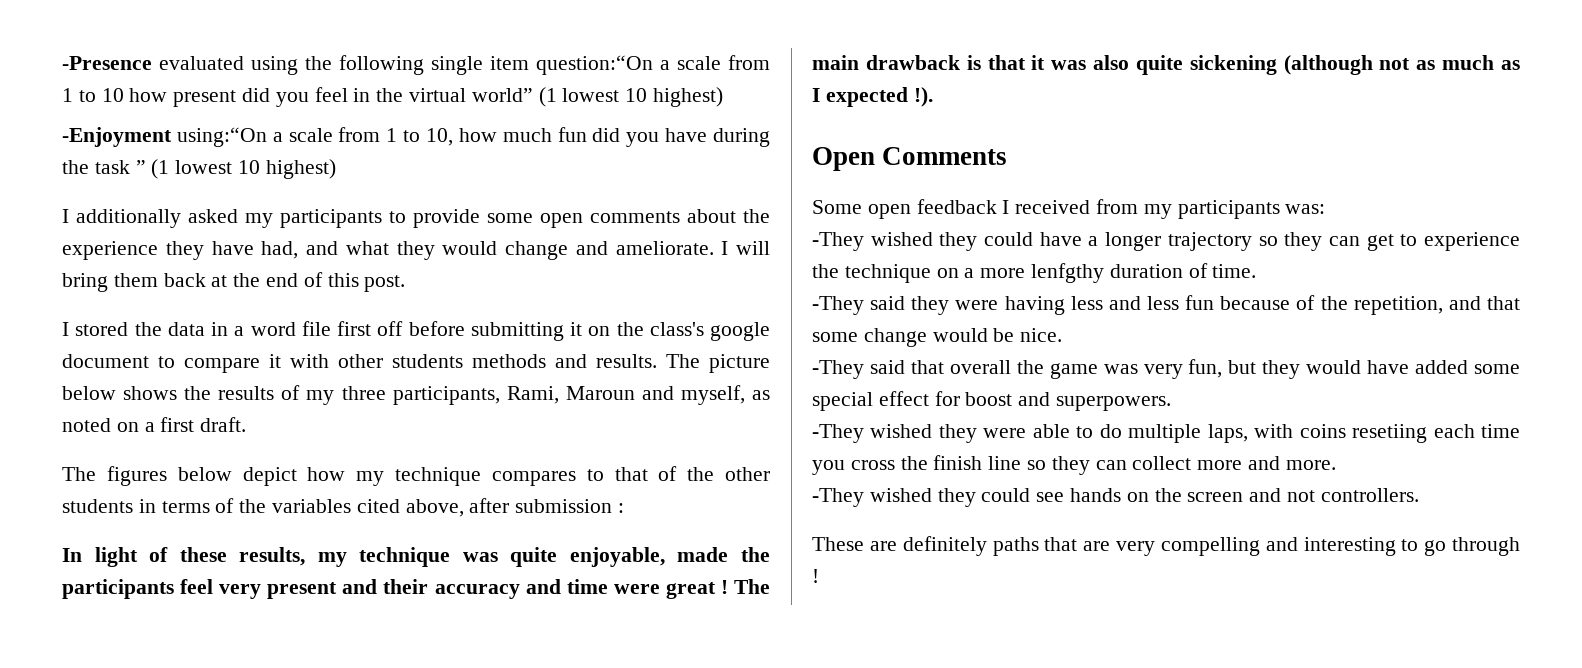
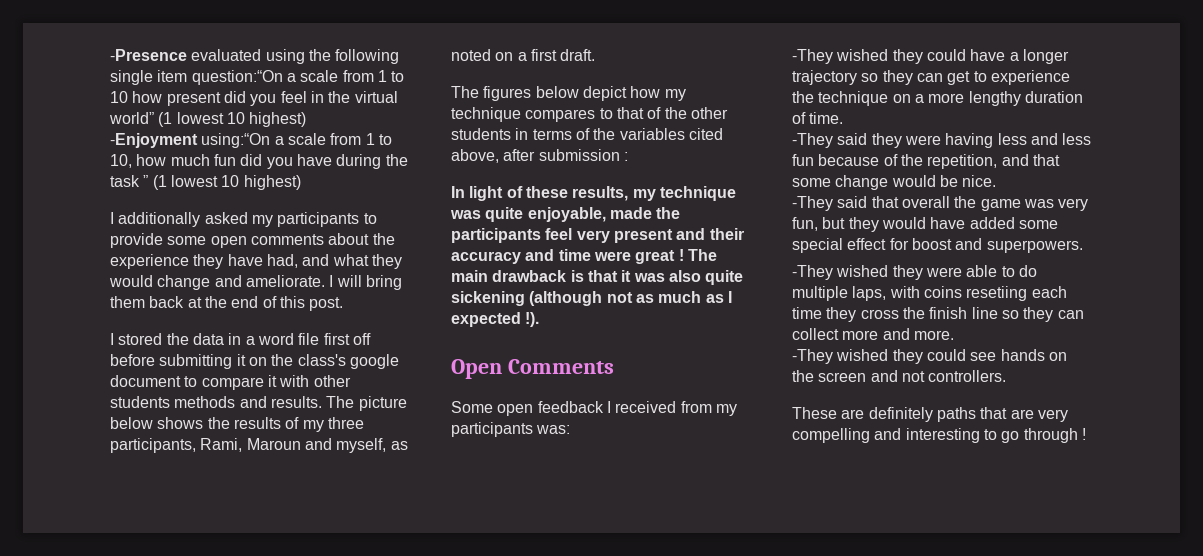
- -They wished they could have a longer trajectory so they can get to experience the technique on a more lenfgthy duration of time.
+ -They wished they could have a longer trajectory so they can get to experience the technique on a more lengthy duration of time.
- -They wished they were able to do multiple laps, with coins resetiing each time you cross the finish line so they can collect more and more.
+ -They wished they were able to do multiple laps, with coins resetiing each time they cross the finish line so they can collect more and more.

